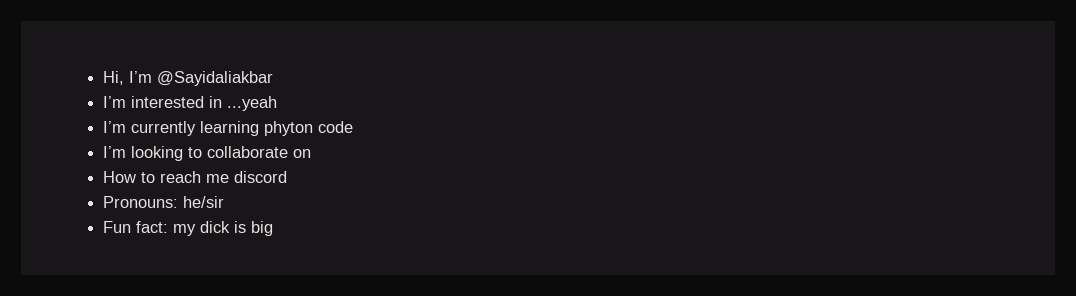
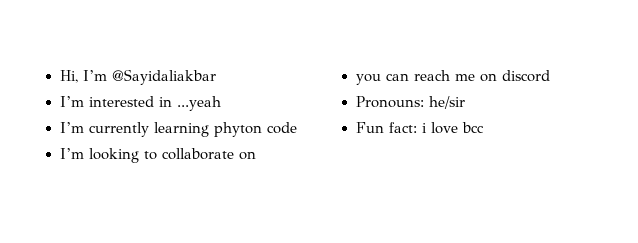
- How to reach me discord
+ you can reach me on discord
- Fun fact: my dick is big
+ Fun fact: i love bcc

